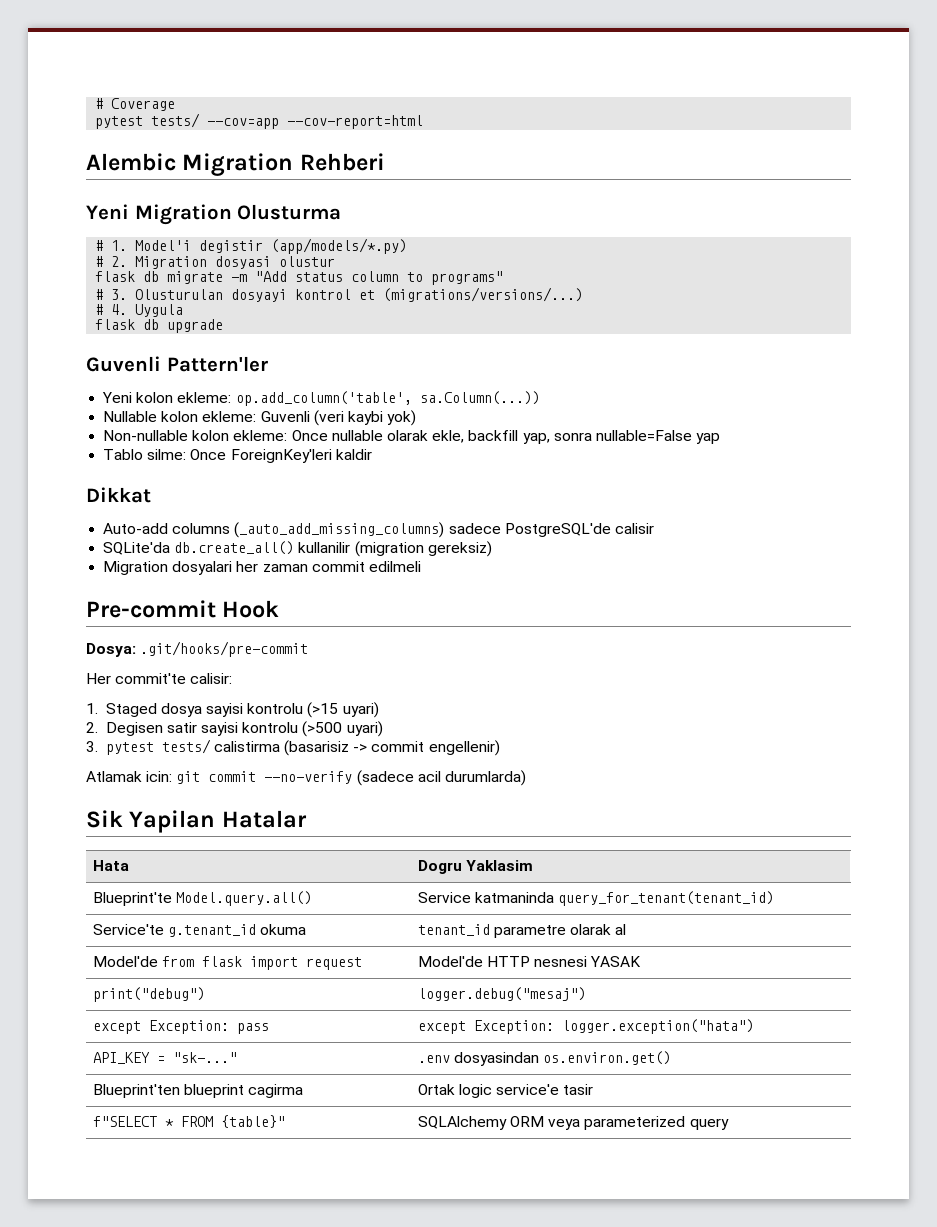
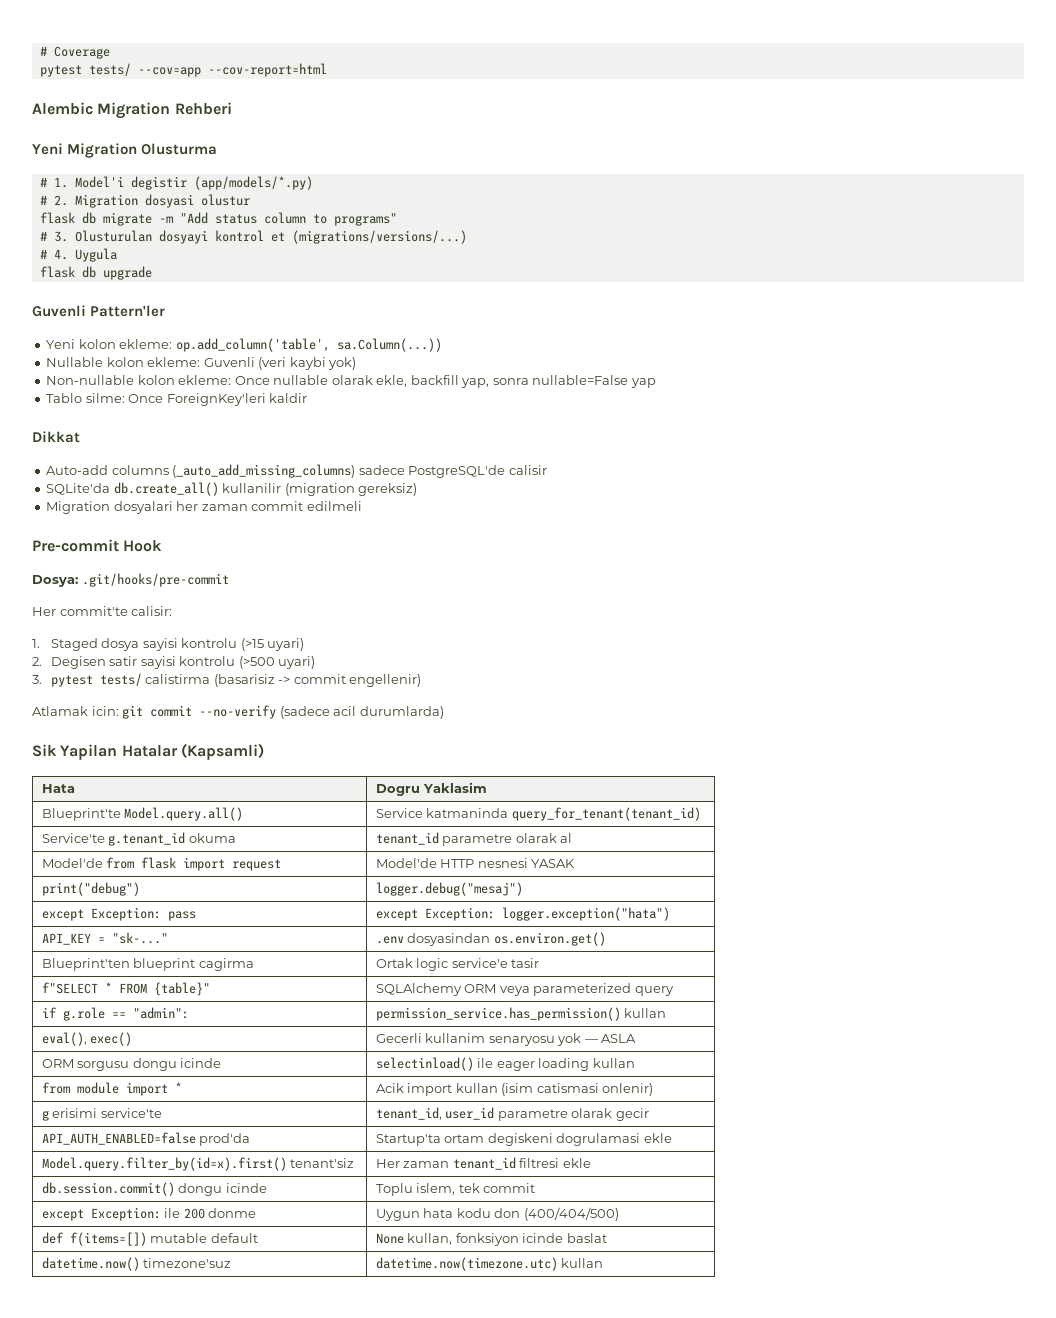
- Sik Yapilan Hatalar
+ Sik Yapilan Hatalar (Kapsamli)
+ if g.role == "admin": | permission_service.has_permission() kullan
+ eval(), exec() | Gecerli kullanim senaryosu yok — ASLA
+ ORM sorgusu dongu icinde | selectinload() ile eager loading kullan
+ from module import * | Acik import kullan (isim catismasi onlenir)
+ g erisimi service'te | tenant_id, user_id parametre olarak gecir
+ API_AUTH_ENABLED=false prod'da | Startup'ta ortam degiskeni dogrulamasi ekle
+ Model.query.filter_by(id=x).first() tenant'siz | Her zaman tenant_id filtresi ekle
+ db.session.commit() dongu icinde | Toplu islem, tek commit
+ except Exception: ile 200 donme | Uygun hata kodu don (400/404/500)
+ def f(items=[]) mutable default | None kullan, fonksiyon icinde baslat
+ datetime.now() timezone'suz | datetime.now(timezone.utc) kullan

